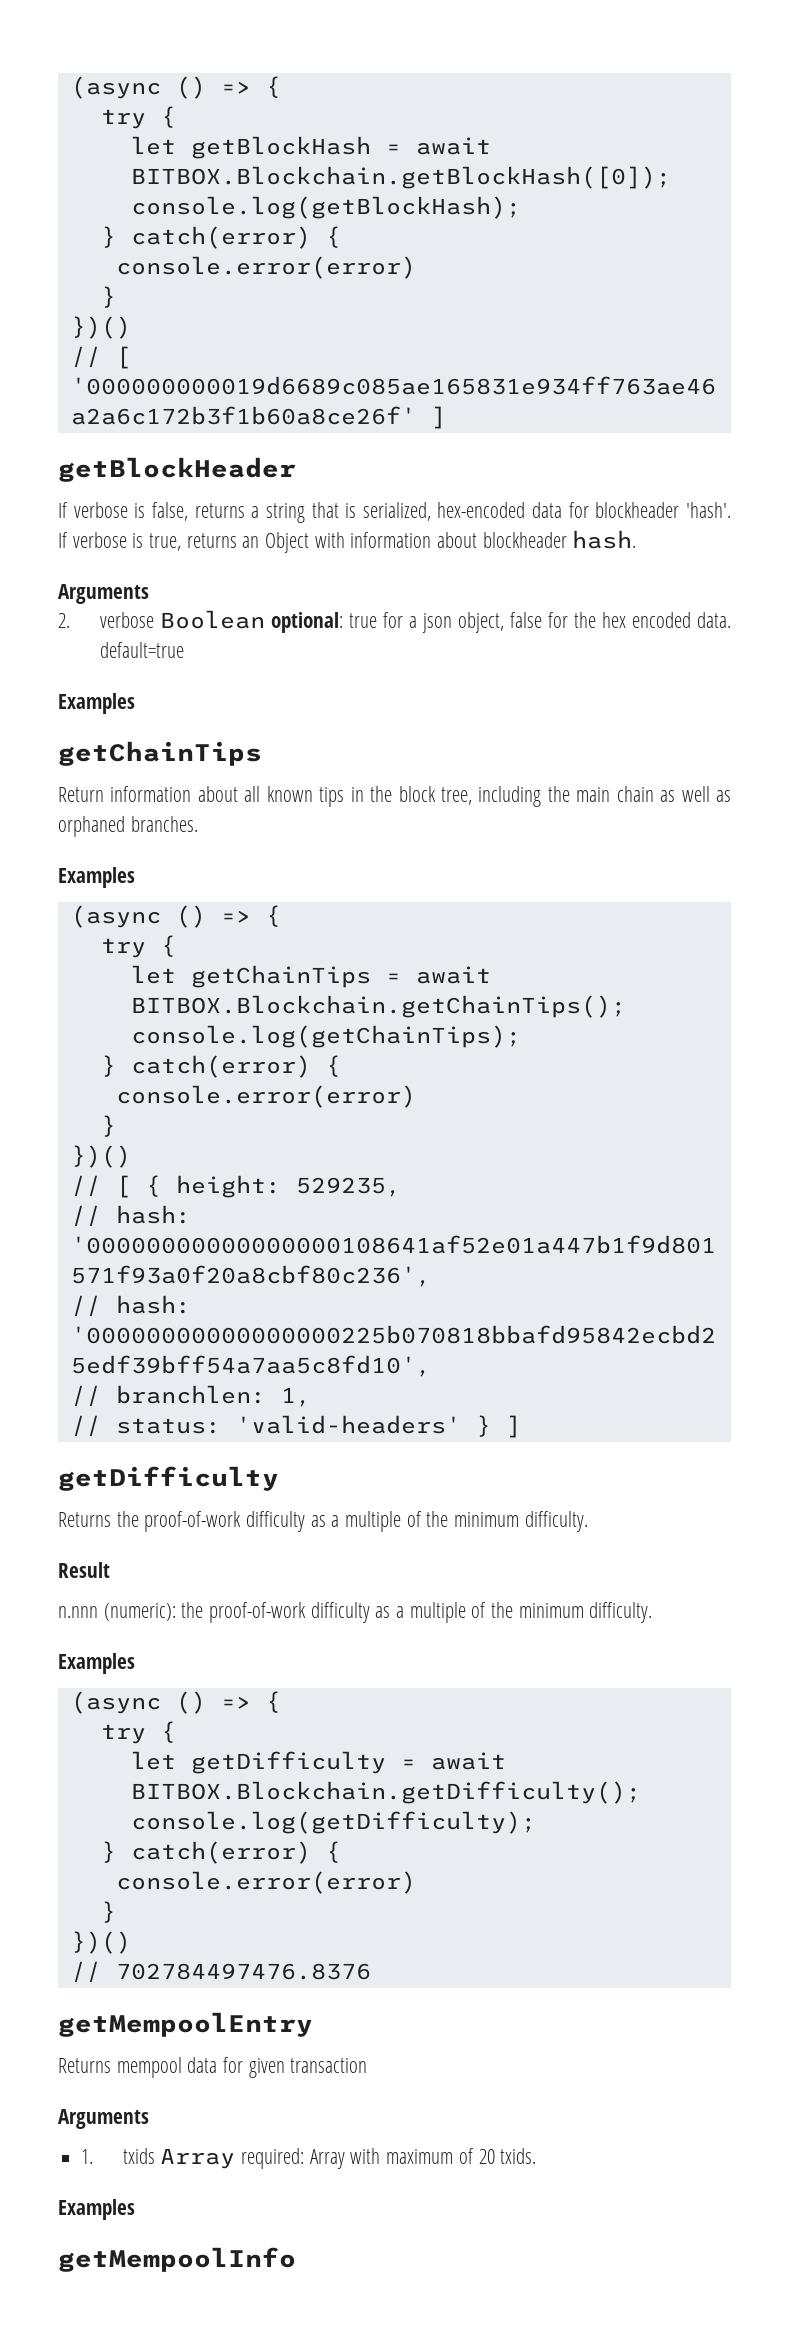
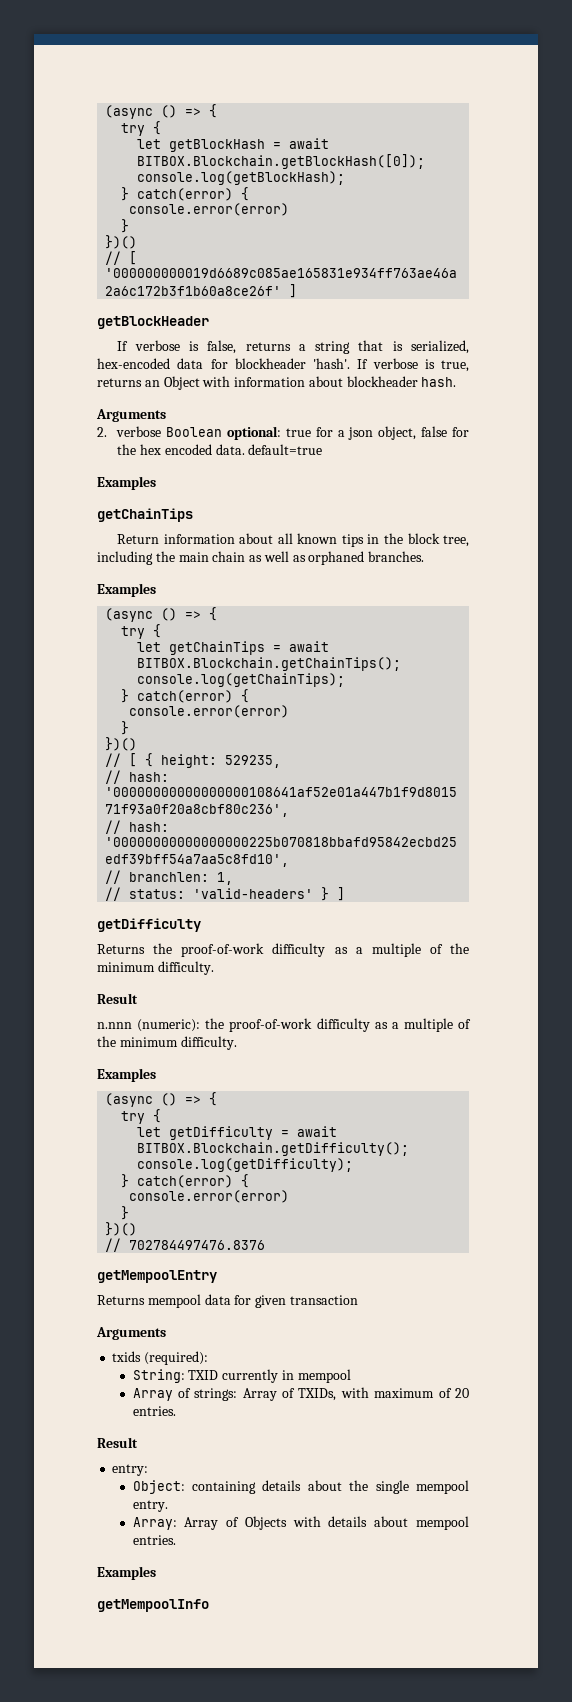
- 1. txids Array required: Array with maximum of 20 txids.
+ txids (required):
+ String: TXID currently in mempool
+ Array of strings: Array of TXIDs, with maximum of 20 entries.
+ Result
+ entry:
+ Object: containing details about the single mempool entry.
+ Array: Array of Objects with details about mempool entries.

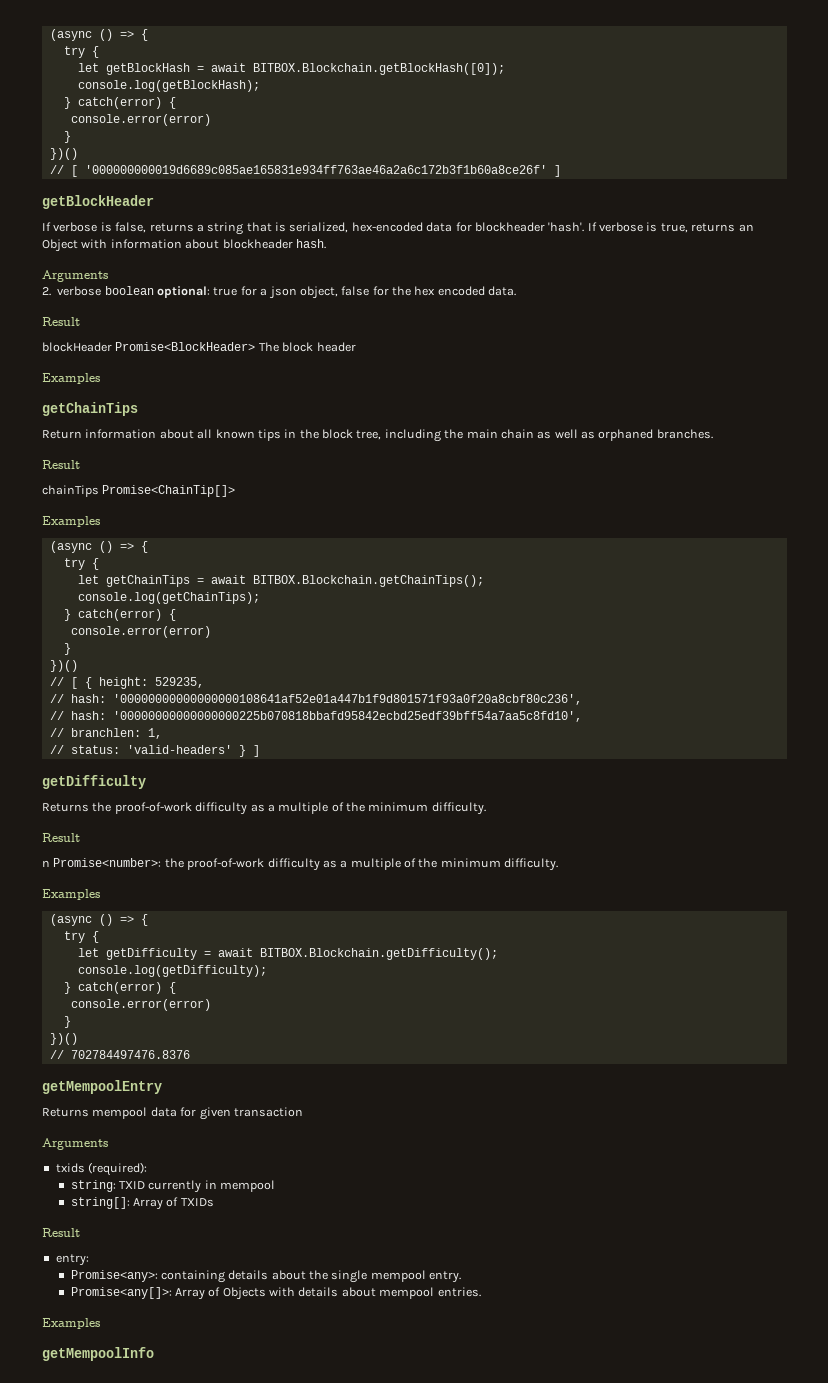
- 2. verbose Boolean optional: true for a json object, false for the hex encoded data. default=true
+ 2. verbose boolean optional: true for a json object, false for the hex encoded data.
+ Result
+ blockHeader Promise<BlockHeader> The block header
  Return information about all known tips in the block tree, including the main chain as well as orphaned branches.
+ Result
+ chainTips Promise<ChainTip[]>
- n.nnn (numeric): the proof-of-work difficulty as a multiple of the minimum difficulty.
+ n Promise<number>: the proof-of-work difficulty as a multiple of the minimum difficulty.
- String: TXID currently in mempool
+ string: TXID currently in mempool
- Array of strings: Array of TXIDs, with maximum of 20 entries.
+ string[]: Array of TXIDs
- Object: containing details about the single mempool entry.
+ Promise<any>: containing details about the single mempool entry.
- Array: Array of Objects with details about mempool entries.
+ Promise<any[]>: Array of Objects with details about mempool entries.

